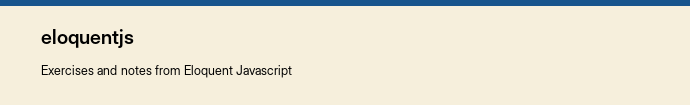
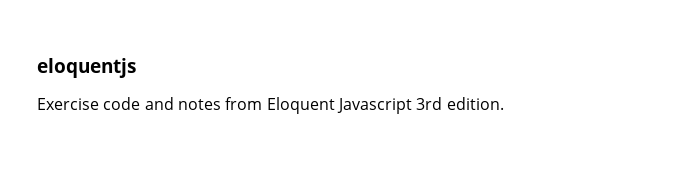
- Exercises and notes from Eloquent Javascript
+ Exercise code and notes from Eloquent Javascript 3rd edition.

